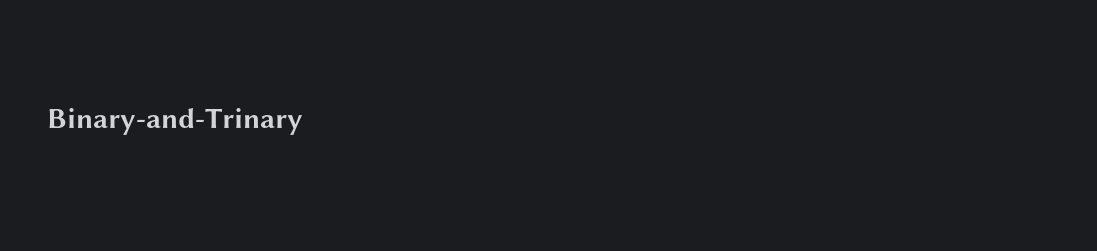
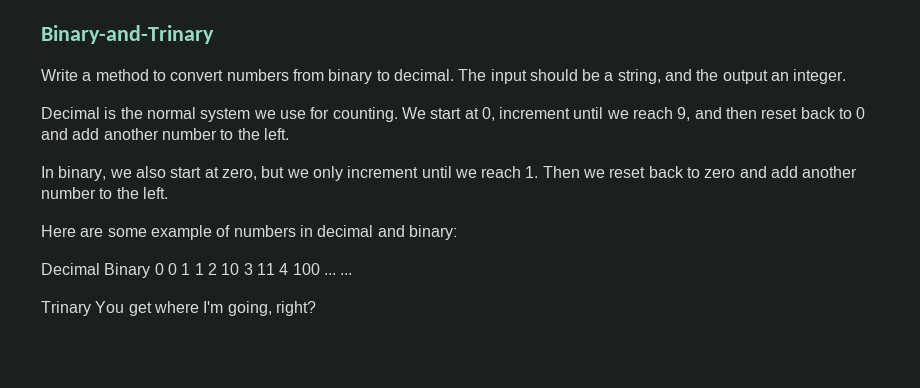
+ Write a method to convert numbers from binary to decimal. The input should be a string, and the output an integer.
+ Decimal is the normal system we use for counting. We start at 0, increment until we reach 9, and then reset back to 0 and add another number to the left.
+ In binary, we also start at zero, but we only increment until we reach 1. Then we reset back to zero and add another number to the left.
+ Here are some example of numbers in decimal and binary:
+ Decimal Binary 0 0 1 1 2 10 3 11 4 100 ... ...
+ Trinary You get where I'm going, right?

